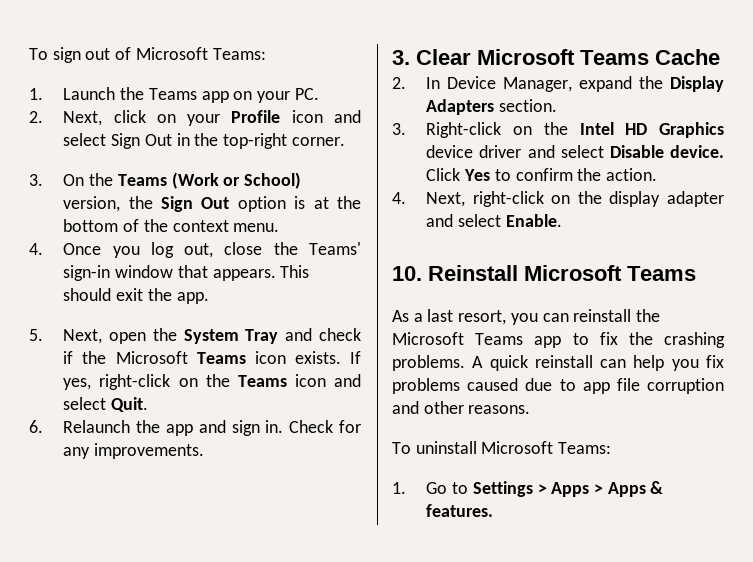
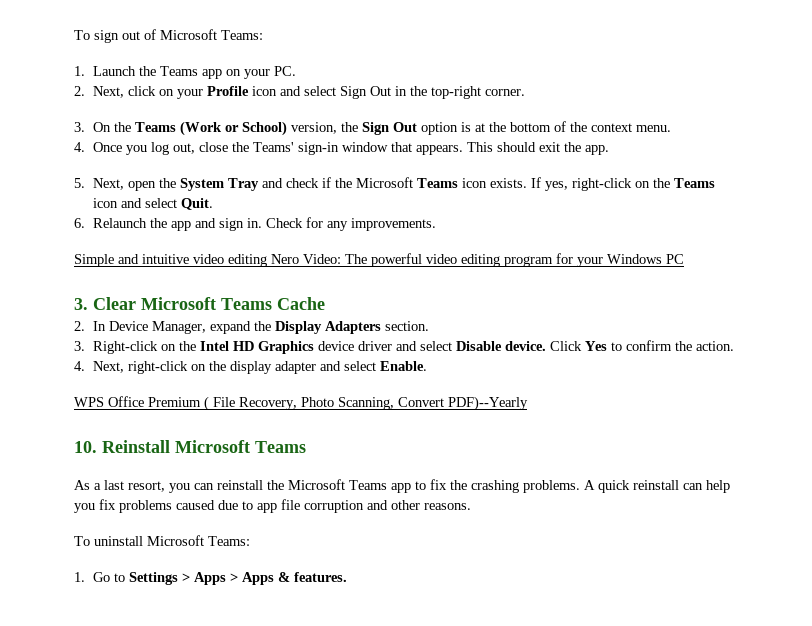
+ Simple and intuitive video editing Nero Video: The powerful video editing program for your Windows PC
+ WPS Office Premium ( File Recovery, Photo Scanning, Convert PDF)--Yearly

